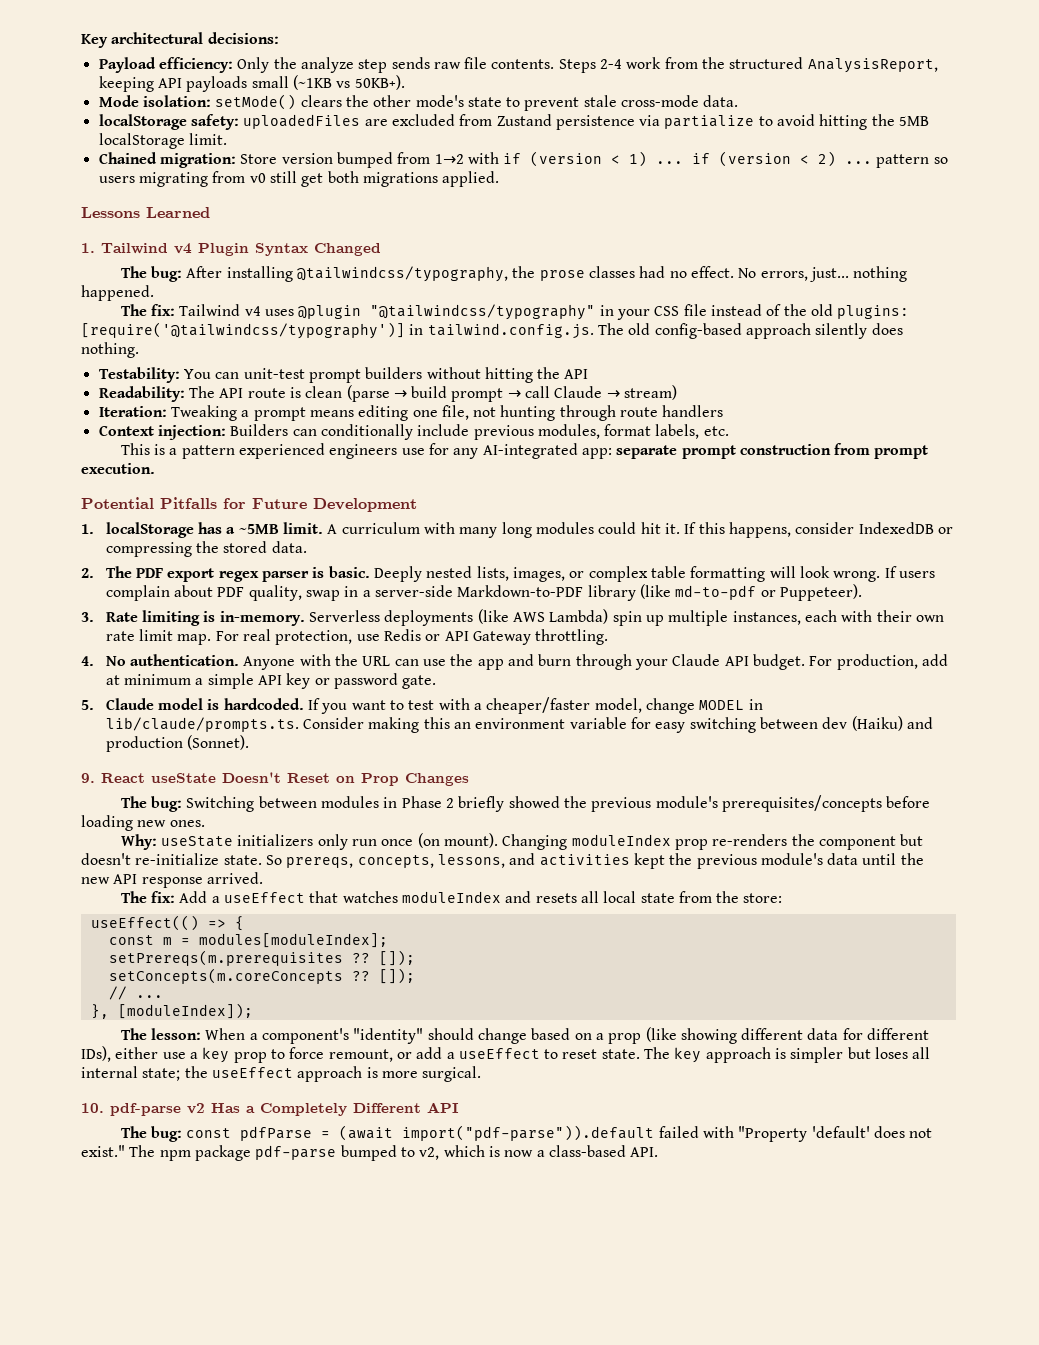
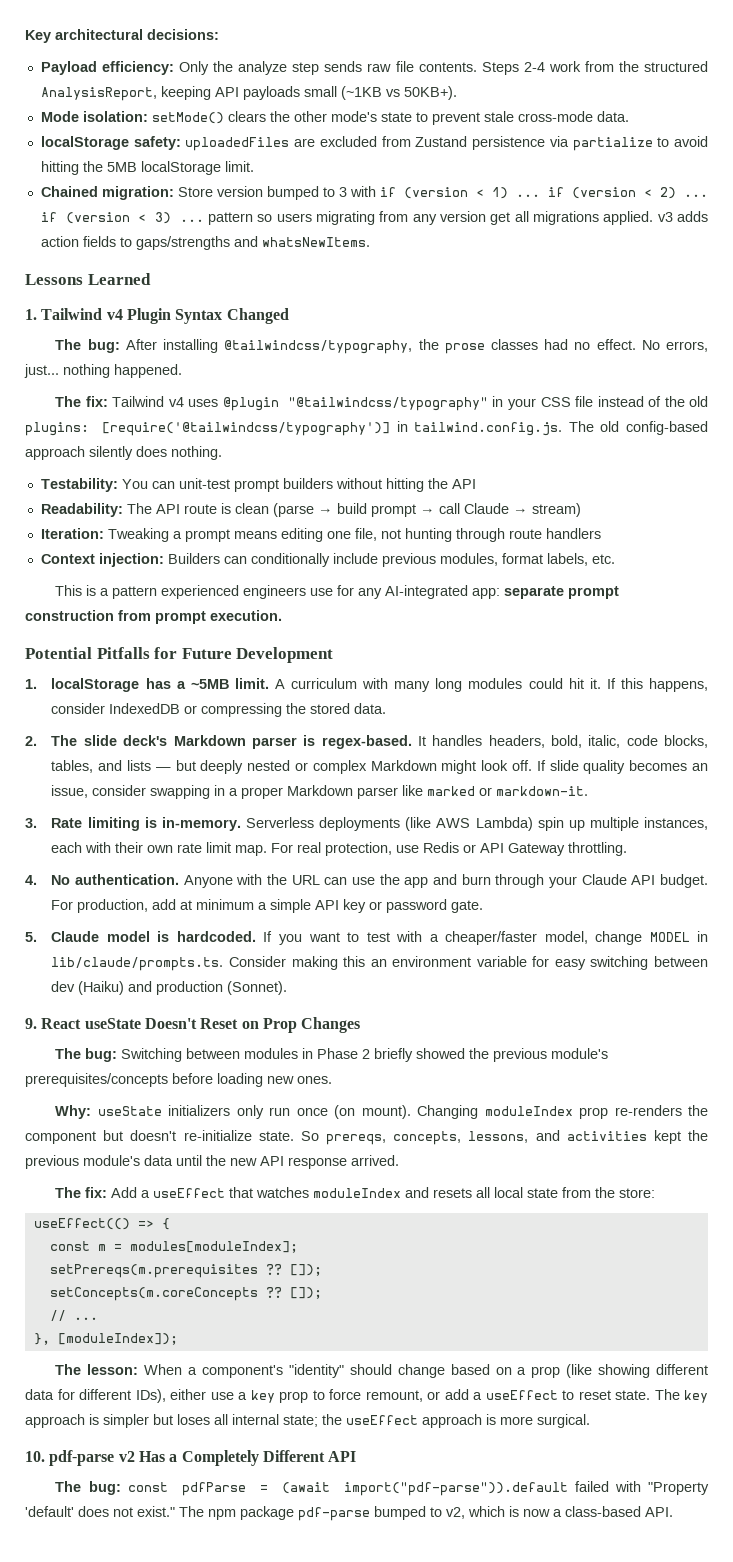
- Chained migration: Store version bumped from 1→2 with if (version < 1) ... if (version < 2) ... pattern so users migrating from v0 still get both migrations applied.
+ Chained migration: Store version bumped to 3 with if (version < 1) ... if (version < 2) ... if (version < 3) ... pattern so users migrating from any version get all migrations applied. v3 adds action fields to gaps/strengths and whatsNewItems.
- 2. The PDF export regex parser is basic. Deeply nested lists, images, or complex table formatting will look wrong. If users complain about PDF quality, swap in a server-side Markdown-to-PDF library (like md-to-pdf or Puppeteer).
+ 2. The slide deck's Markdown parser is regex-based. It handles headers, bold, italic, code blocks, tables, and lists — but deeply nested or complex Markdown might look off. If slide quality becomes an issue, consider swapping in a proper Markdown parser like marked or markdown-it.

